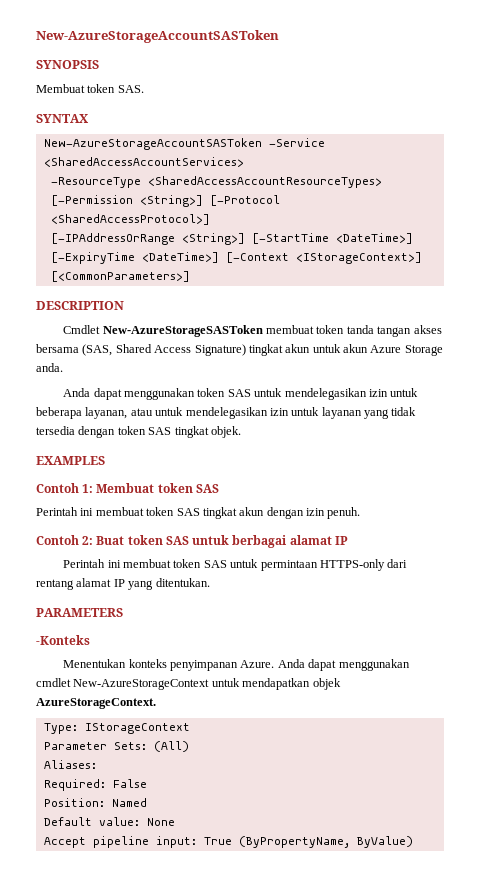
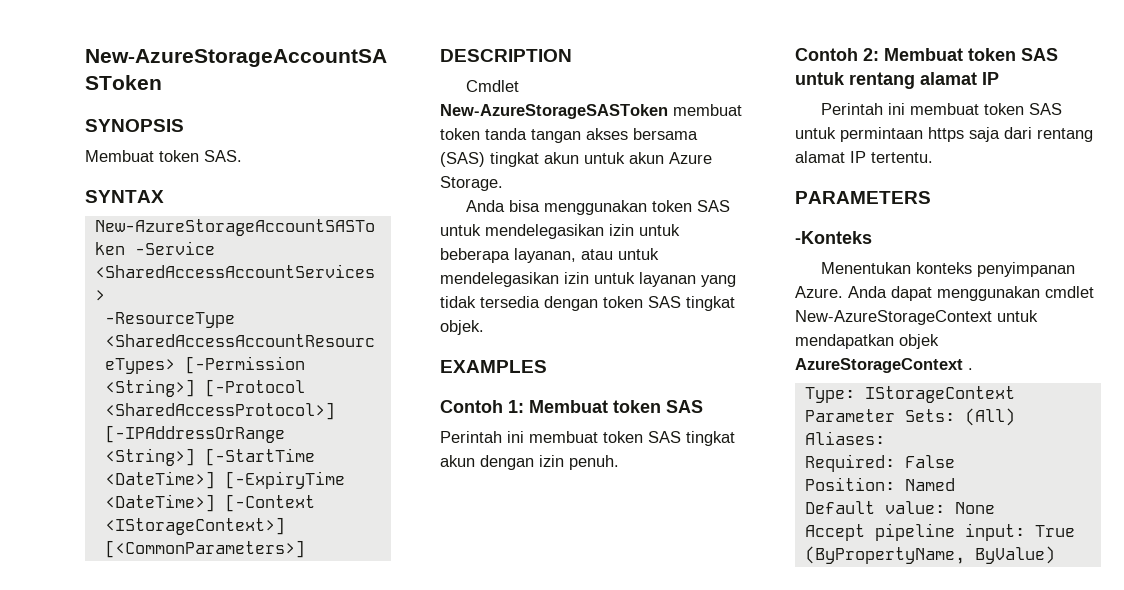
- Cmdlet New-AzureStorageSASToken membuat token tanda tangan akses bersama (SAS, Shared Access Signature) tingkat akun untuk akun Azure Storage anda.
- Anda dapat menggunakan token SAS untuk mendelegasikan izin untuk beberapa layanan, atau untuk mendelegasikan izin untuk layanan yang tidak tersedia dengan token SAS tingkat objek.
+ Cmdlet New-AzureStorageSASToken membuat token tanda tangan akses bersama (SAS) tingkat akun untuk akun Azure Storage.
+ Anda bisa menggunakan token SAS untuk mendelegasikan izin untuk beberapa layanan, atau untuk mendelegasikan izin untuk layanan yang tidak tersedia dengan token SAS tingkat objek.
- Contoh 2: Buat token SAS untuk berbagai alamat IP
+ Contoh 2: Membuat token SAS untuk rentang alamat IP
- Perintah ini membuat token SAS untuk permintaan HTTPS-only dari rentang alamat IP yang ditentukan.
+ Perintah ini membuat token SAS untuk permintaan https saja dari rentang alamat IP tertentu.
- Anda dapat menggunakan cmdlet New-AzureStorageContext untuk mendapatkan objek AzureStorageContext.
+ Anda dapat menggunakan cmdlet New-AzureStorageContext untuk mendapatkan objek AzureStorageContext .

